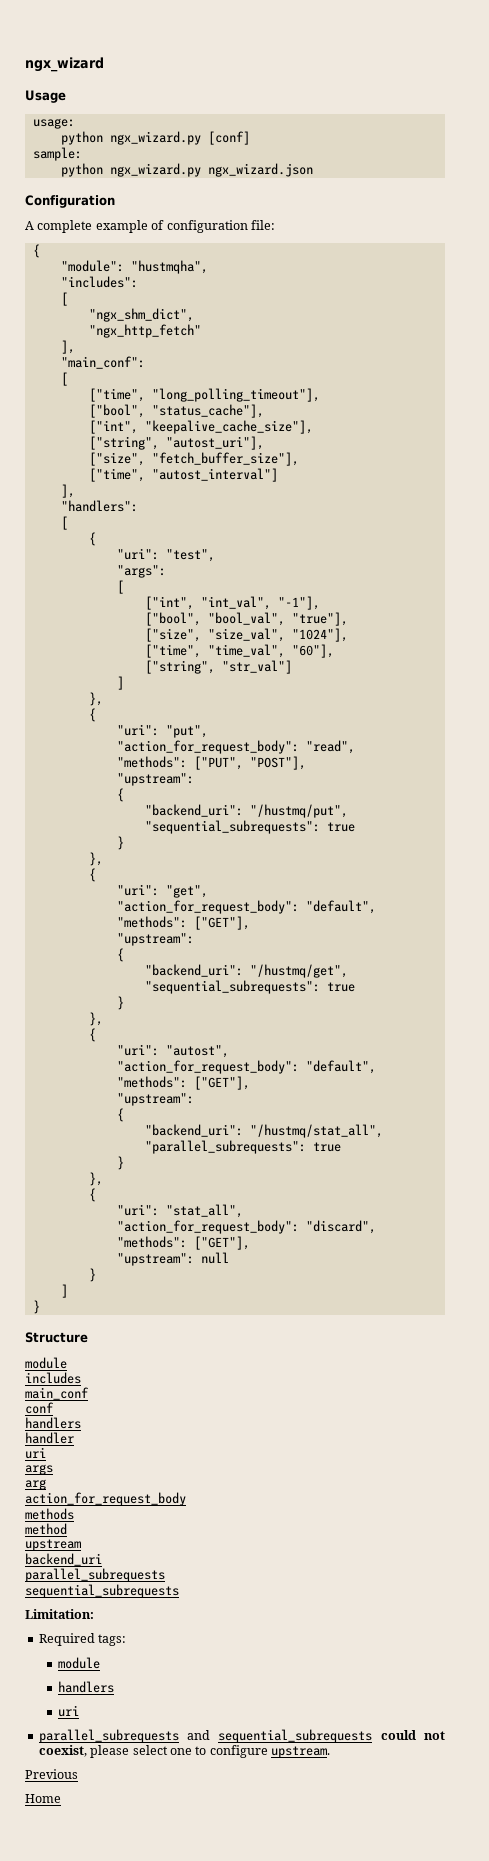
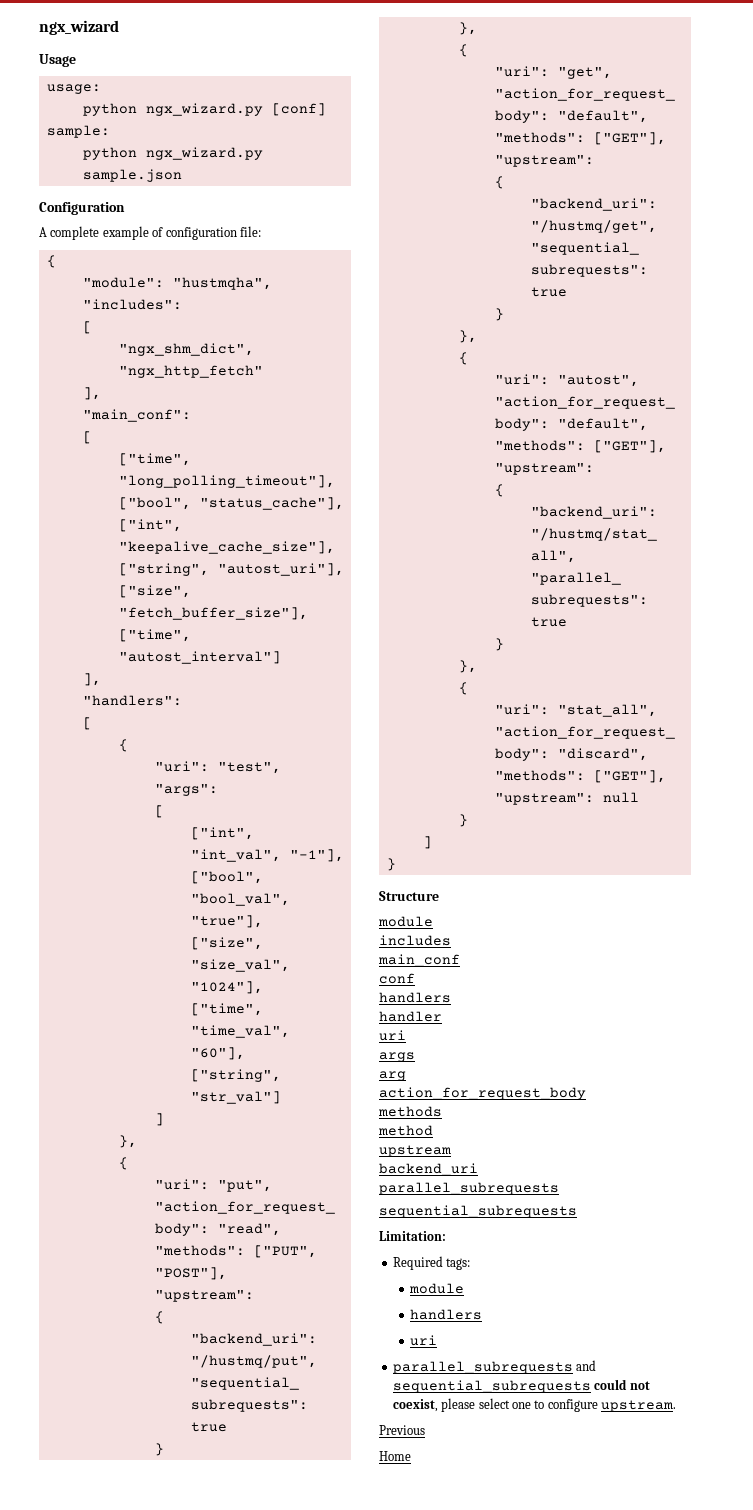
- python ngx_wizard.py ngx_wizard.json
+ python ngx_wizard.py sample.json

